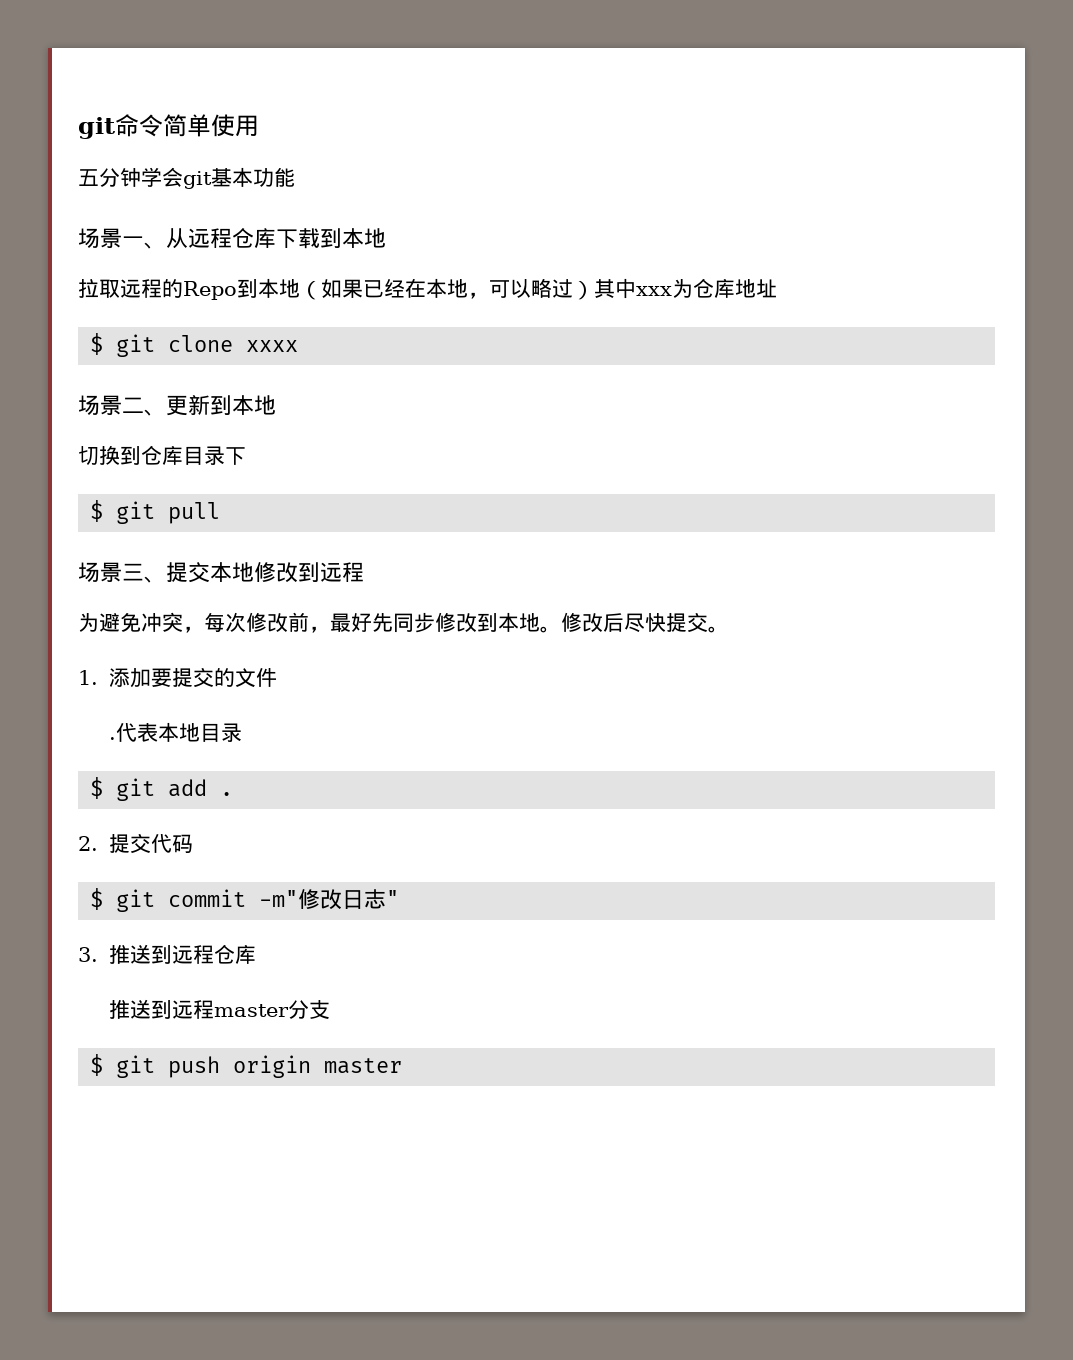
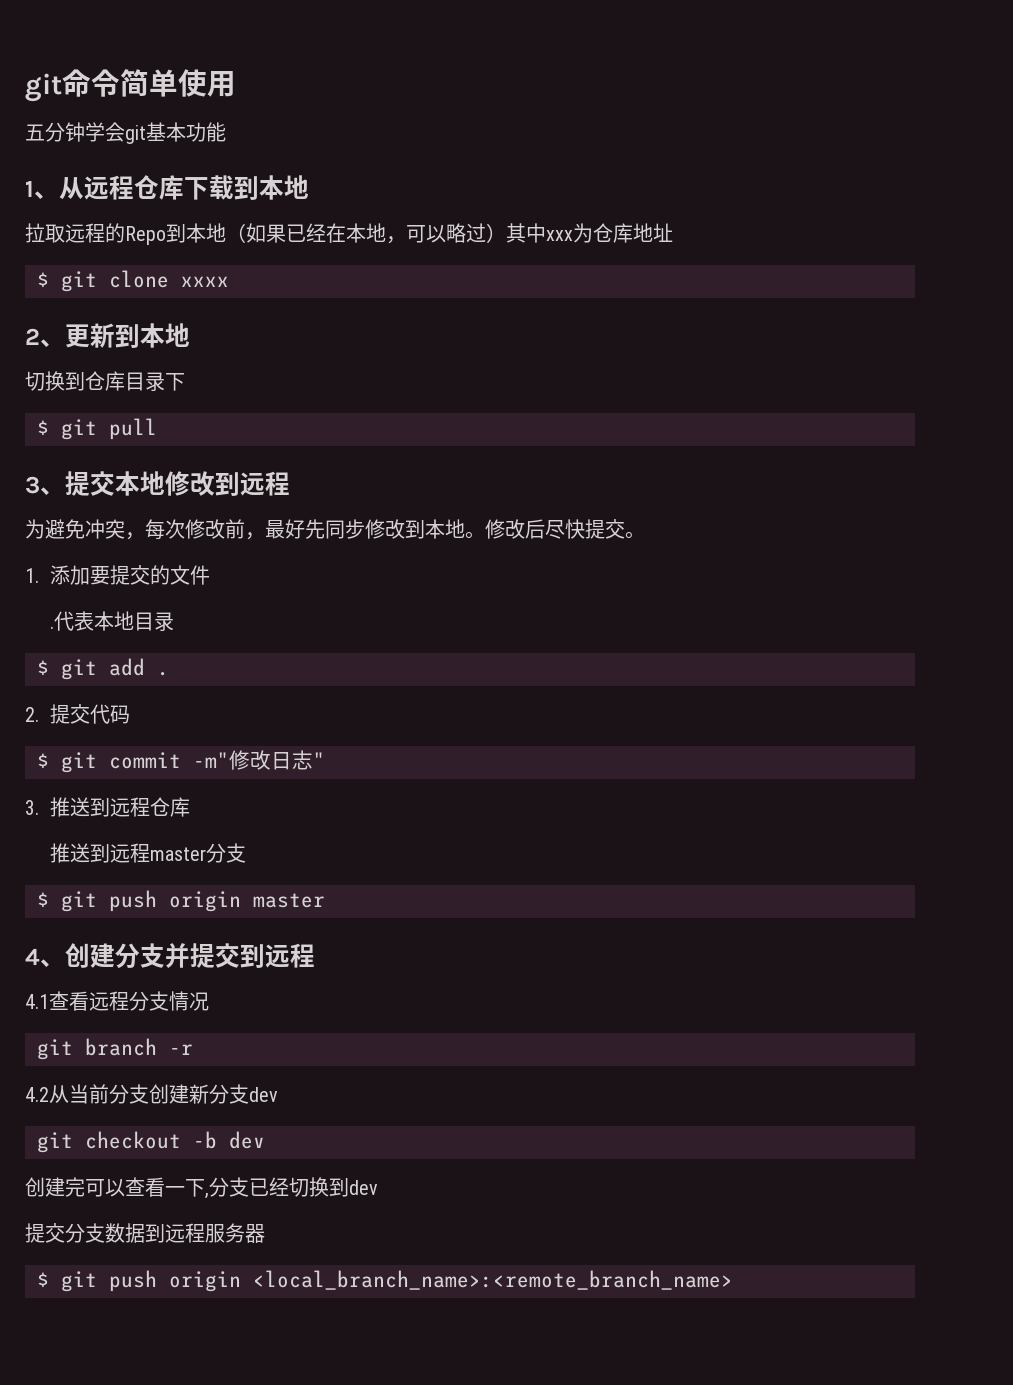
- 场景一、从远程仓库下载到本地
+ 1、从远程仓库下载到本地
- 场景二、更新到本地
+ 2、更新到本地
- 场景三、提交本地修改到远程
+ 3、提交本地修改到远程
+ 4、创建分支并提交到远程
+ 4.1查看远程分支情况
+ git branch -r
+ 4.2从当前分支创建新分支dev
+ git checkout -b dev
+ 创建完可以查看一下,分支已经切换到dev
+ 提交分支数据到远程服务器
+ $ git push origin <local_branch_name>:<remote_branch_name>

